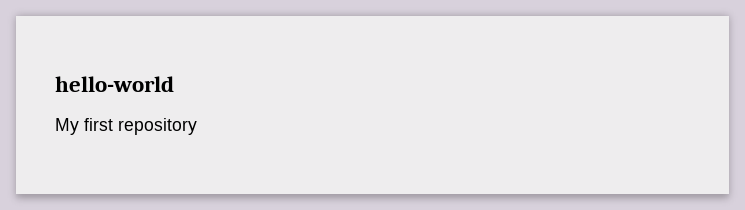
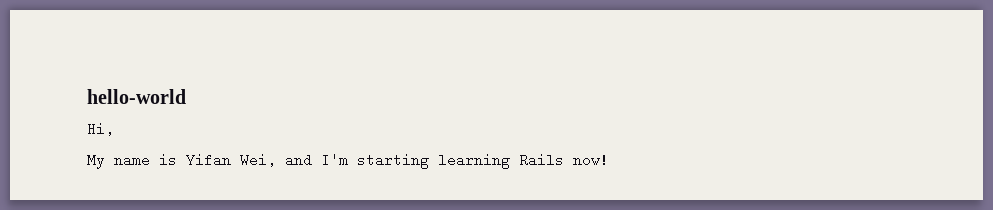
+ Hi,
- My first repository
+ My name is Yifan Wei, and I'm starting learning Rails now!

